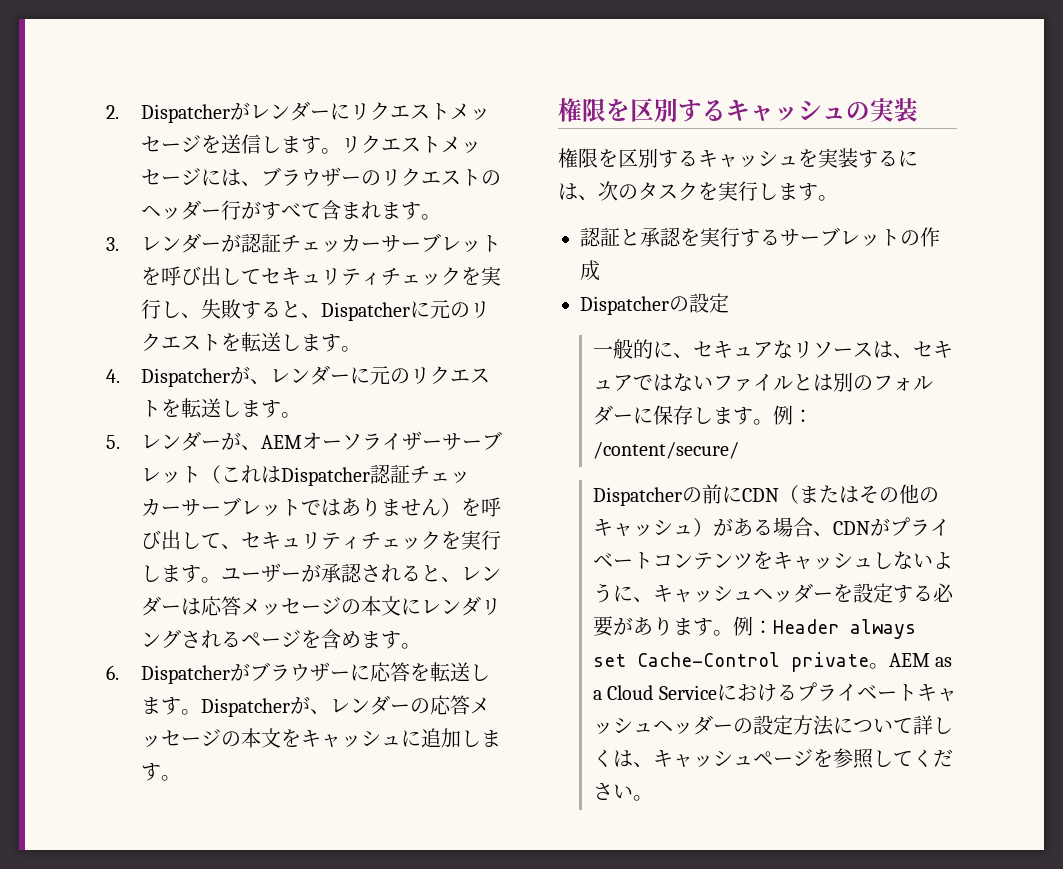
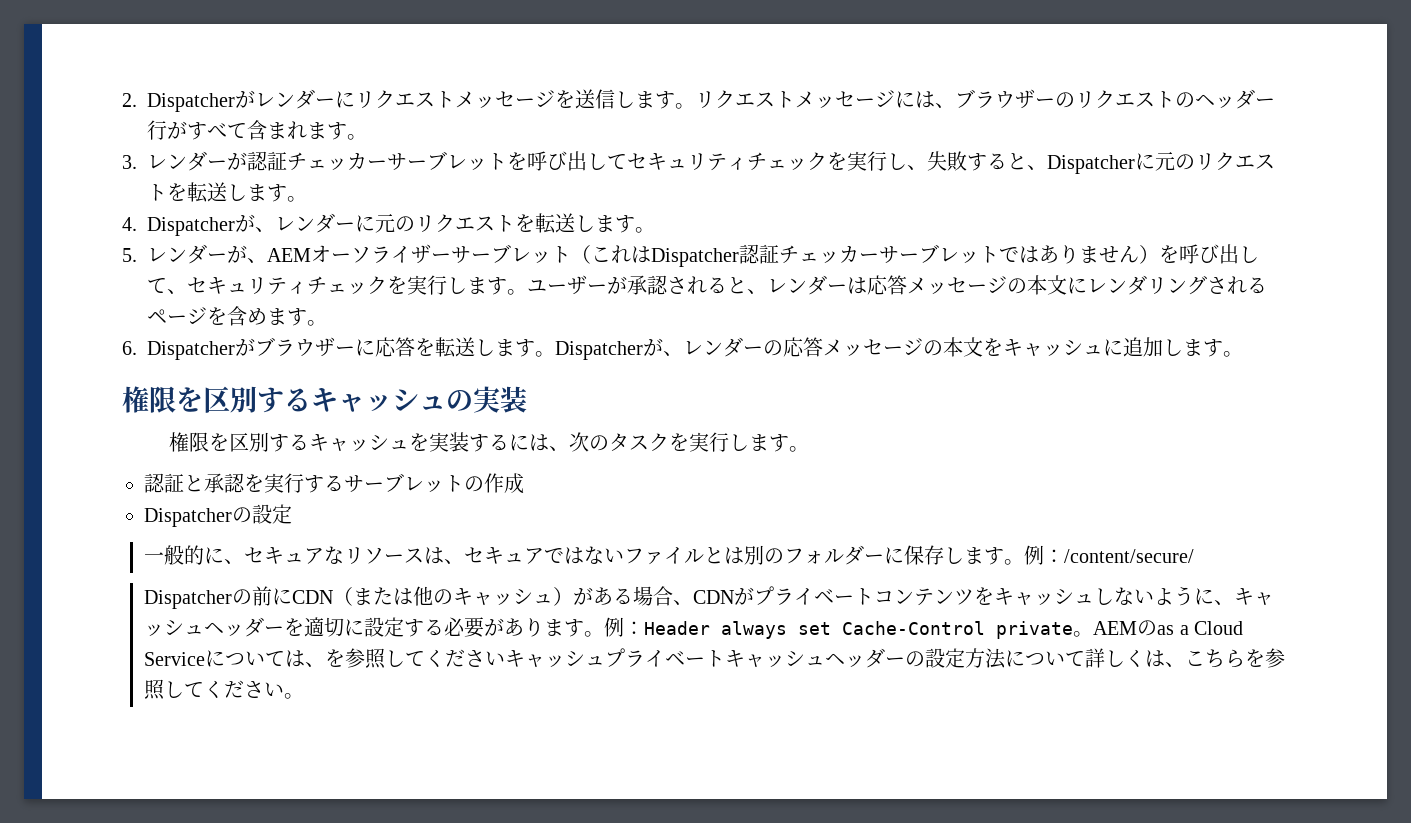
- Dispatcherの前にCDN（またはその他のキャッシュ）がある場合、CDNがプライベートコンテンツをキャッシュしないように、キャッシュヘッダーを設定する必要があります。
+ Dispatcherの前にCDN（または他のキャッシュ）がある場合、CDNがプライベートコンテンツをキャッシュしないように、キャッシュヘッダーを適切に設定する必要があります。
- AEM as a Cloud Serviceにおけるプライベートキャッシュヘッダーの設定方法について詳しくは、キャッシュページを参照してください。
+ AEMのas a Cloud Serviceについては、を参照してくださいキャッシュプライベートキャッシュヘッダーの設定方法について詳しくは、こちらを参照してください。

